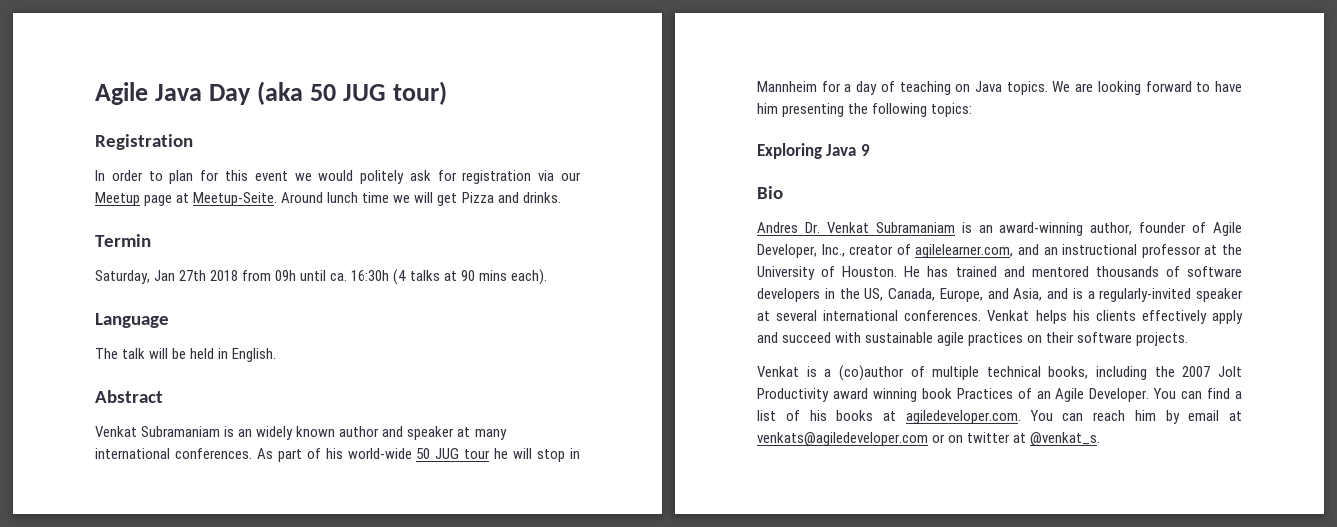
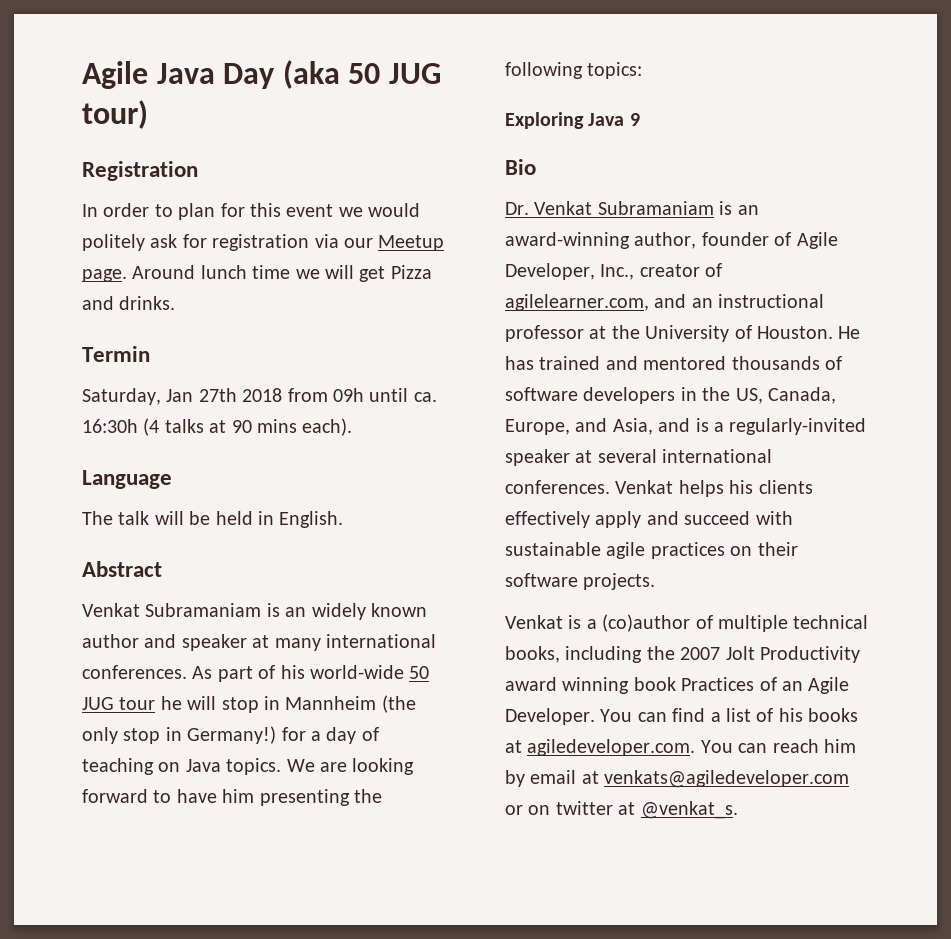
- In order to plan for this event we would politely ask for registration via our Meetup page at Meetup-Seite.
+ In order to plan for this event we would politely ask for registration via our Meetup page.
- As part of his world-wide 50 JUG tour he will stop in Mannheim for a day of teaching on Java topics.
+ As part of his world-wide 50 JUG tour he will stop in Mannheim (the only stop in Germany!) for a day of teaching on Java topics.
- Andres Dr. Venkat Subramaniam is an award-winning author, founder of Agile Developer, Inc., creator of agilelearner.com, and an instructional professor at the University of Houston.
+ Dr. Venkat Subramaniam is an award-winning author, founder of Agile Developer, Inc., creator of agilelearner.com, and an instructional professor at the University of Houston.

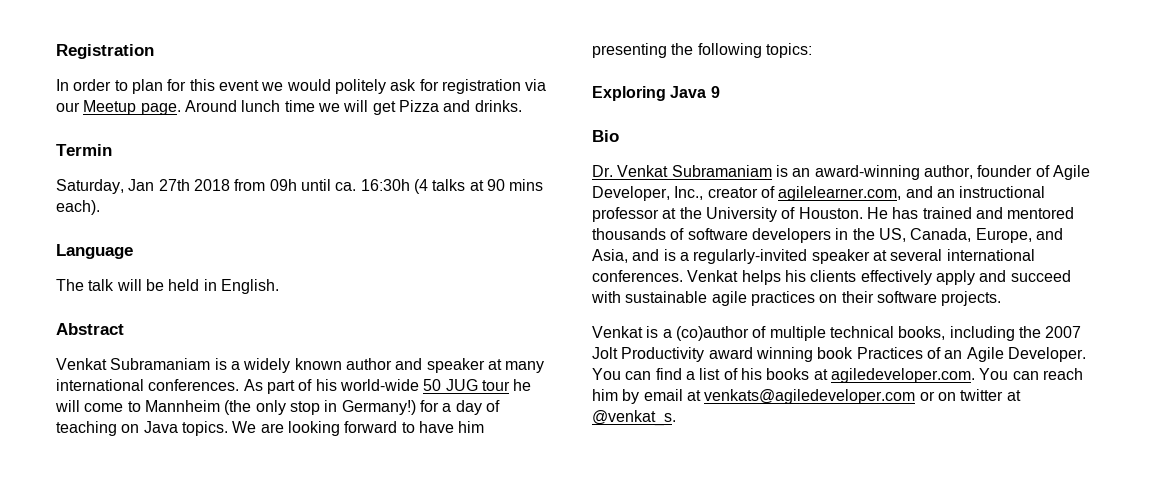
- Agile Java Day (aka 50 JUG tour)
- Venkat Subramaniam is an widely known author and speaker at many international conferences.
+ Venkat Subramaniam is a widely known author and speaker at many international conferences.
- As part of his world-wide 50 JUG tour he will stop in Mannheim (the only stop in Germany!) for a day of teaching on Java topics.
+ As part of his world-wide 50 JUG tour he will come to Mannheim (the only stop in Germany!) for a day of teaching on Java topics.

